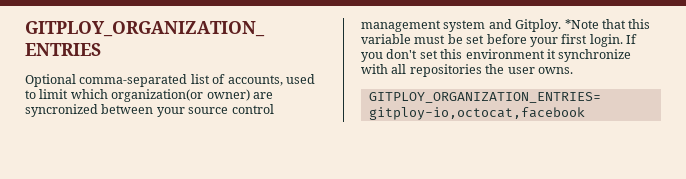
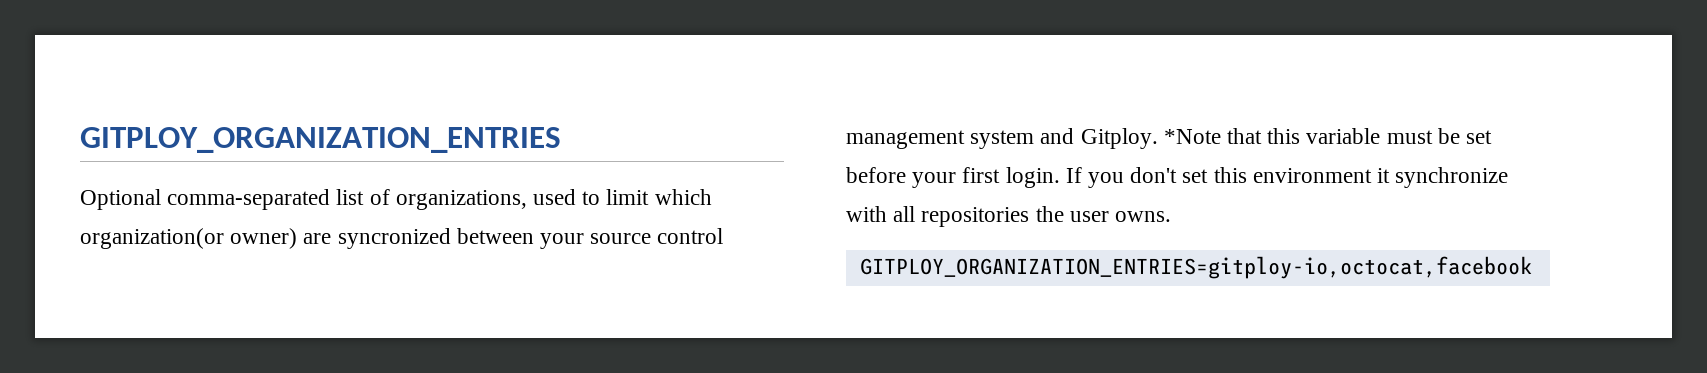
- Optional comma-separated list of accounts, used to limit which organization(or owner) are syncronized between your source control management system and Gitploy.
+ Optional comma-separated list of organizations, used to limit which organization(or owner) are syncronized between your source control management system and Gitploy.

